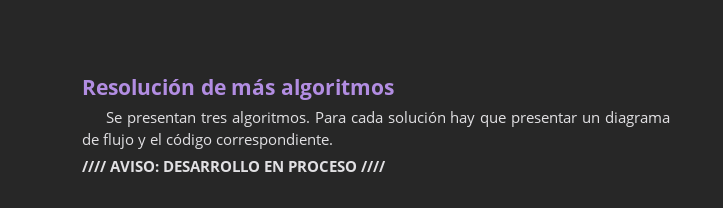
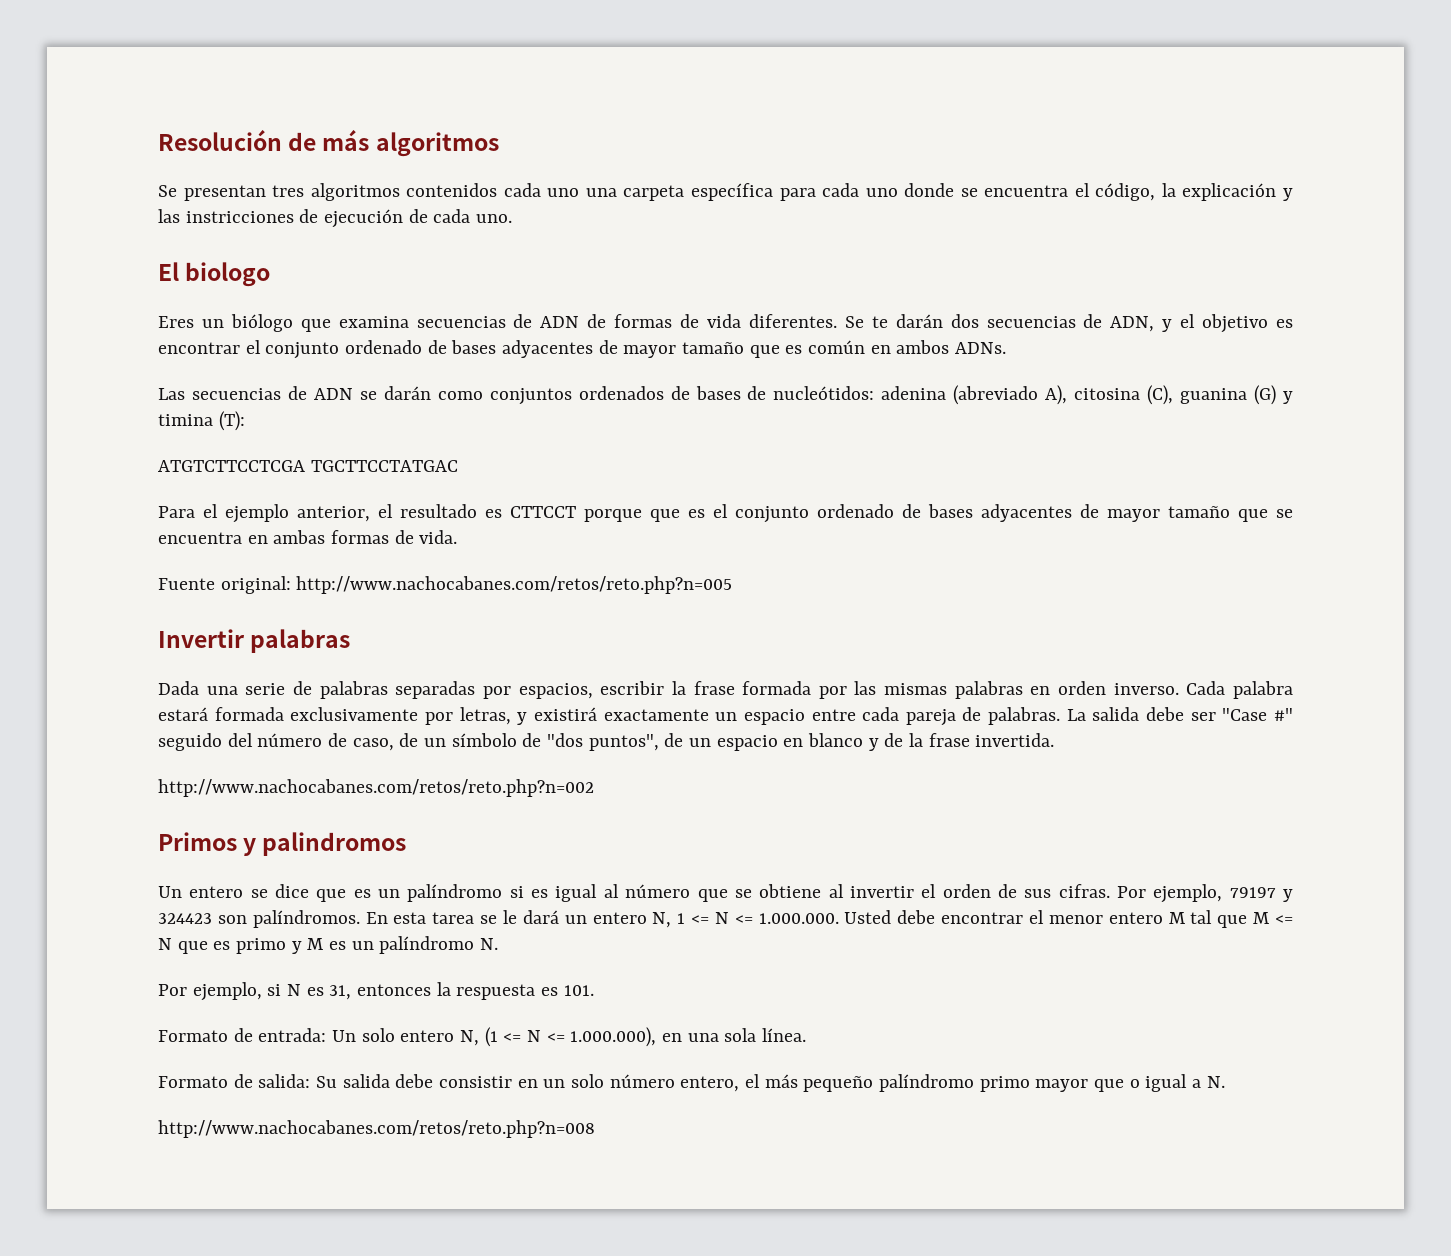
- Se presentan tres algoritmos. Para cada solución hay que presentar un diagrama de flujo y el código correspondiente.
- //// AVISO: DESARROLLO EN PROCESO ////
+ Se presentan tres algoritmos contenidos cada uno una carpeta específica para cada uno donde se encuentra el código, la explicación y las instricciones de ejecución de cada uno.
+ El biologo
+ Eres un biólogo que examina secuencias de ADN de formas de vida diferentes. Se te darán dos secuencias de ADN, y el objetivo es encontrar el conjunto ordenado de bases adyacentes de mayor tamaño que es común en ambos ADNs.
+ Las secuencias de ADN se darán como conjuntos ordenados de bases de nucleótidos: adenina (abreviado A), citosina (C), guanina (G) y timina (T):
+ ATGTCTTCCTCGA TGCTTCCTATGAC
+ Para el ejemplo anterior, el resultado es CTTCCT porque que es el conjunto ordenado de bases adyacentes de mayor tamaño que se encuentra en ambas formas de vida.
+ Fuente original: http://www.nachocabanes.com/retos/reto.php?n=005
+ Invertir palabras
+ Dada una serie de palabras separadas por espacios, escribir la frase formada por las mismas palabras en orden inverso. Cada palabra estará formada exclusivamente por letras, y existirá exactamente un espacio entre cada pareja de palabras. La salida debe ser "Case #" seguido del número de caso, de un símbolo de "dos puntos", de un espacio en blanco y de la frase invertida.
+ http://www.nachocabanes.com/retos/reto.php?n=002
+ Primos y palindromos
+ Un entero se dice que es un palíndromo si es igual al número que se obtiene al invertir el orden de sus cifras. Por ejemplo, 79197 y 324423 son palíndromos. En esta tarea se le dará un entero N, 1 <= N <= 1.000.000. Usted debe encontrar el menor entero M tal que M <= N que es primo y M es un palíndromo N.
+ Por ejemplo, si N es 31, entonces la respuesta es 101.
+ Formato de entrada: Un solo entero N, (1 <= N <= 1.000.000), en una sola línea.
+ Formato de salida: Su salida debe consistir en un solo número entero, el más pequeño palíndromo primo mayor que o igual a N.
+ http://www.nachocabanes.com/retos/reto.php?n=008

